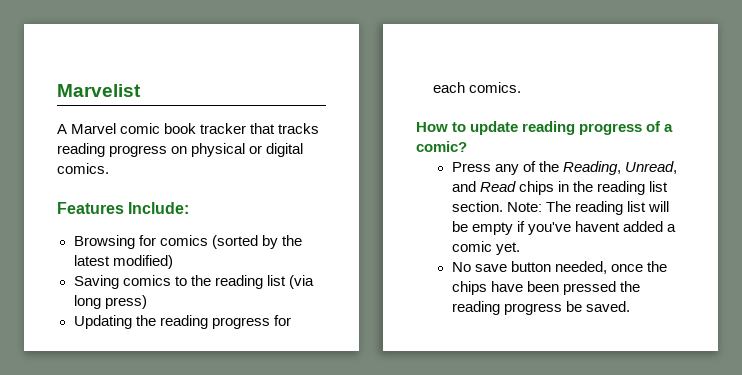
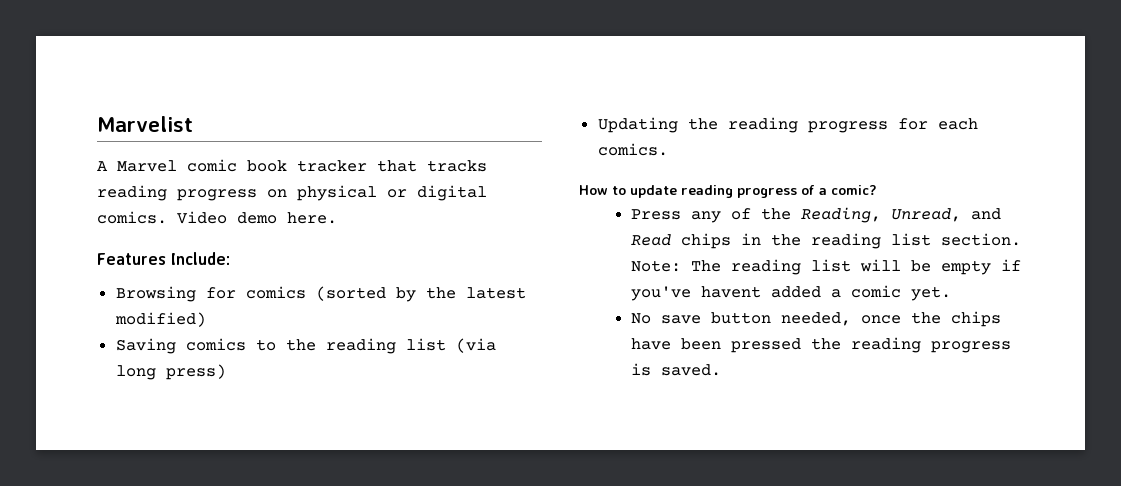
+ Video demo here.
- No save button needed, once the chips have been pressed the reading progress be saved.
+ No save button needed, once the chips have been pressed the reading progress is saved.

